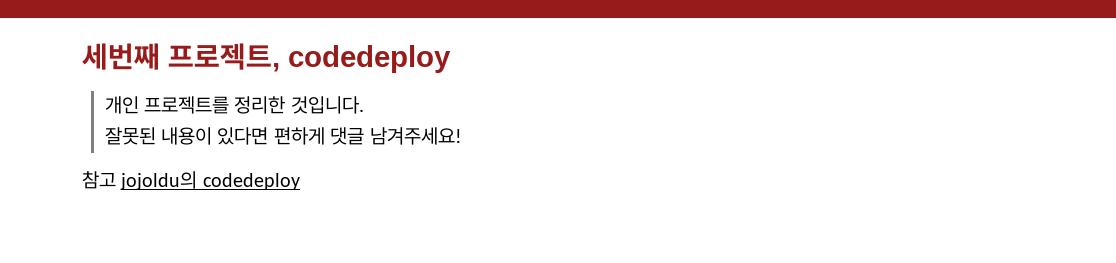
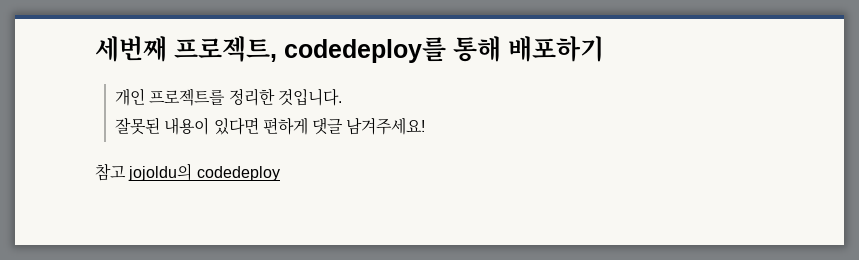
- 세번째 프로젝트, codedeploy
+ 세번째 프로젝트, codedeploy를 통해 배포하기

